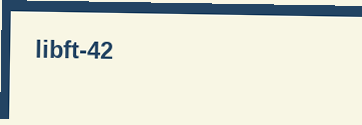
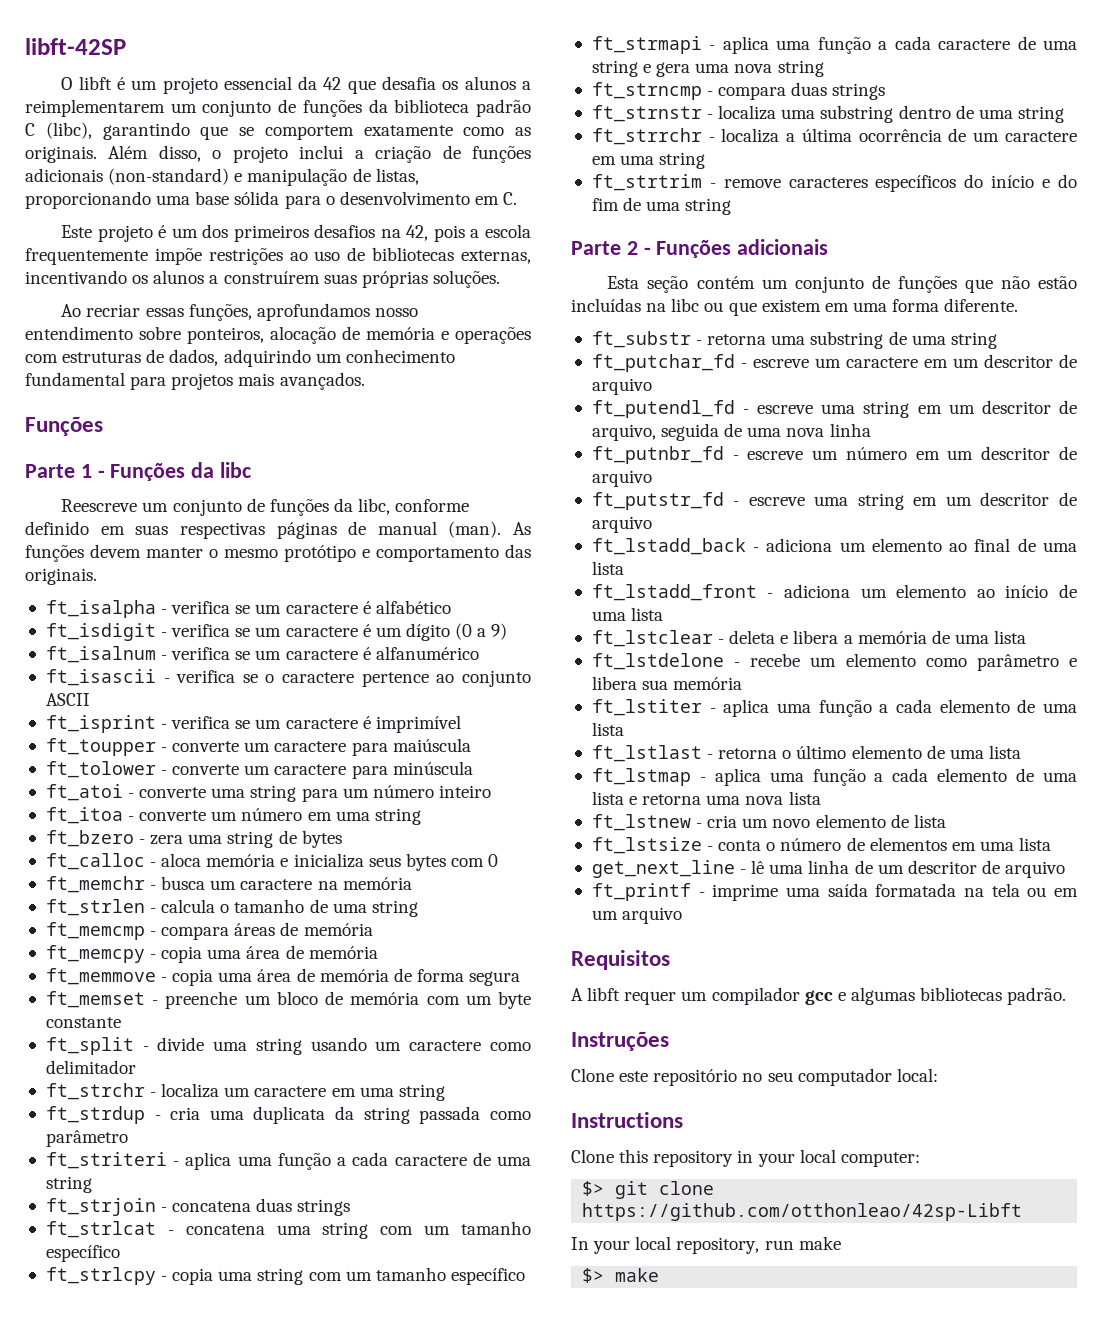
- libft-42
+ libft-42SP
+ O libft é um projeto essencial da 42 que desafia os alunos a reimplementarem um conjunto de funções da biblioteca padrão C (libc), garantindo que se comportem exatamente como as originais. Além disso, o projeto inclui a criação de funções adicionais (non-standard) e manipulação de listas, proporcionando uma base sólida para o desenvolvimento em C.
+ Este projeto é um dos primeiros desafios na 42, pois a escola frequentemente impõe restrições ao uso de bibliotecas externas, incentivando os alunos a construírem suas próprias soluções.
+ Ao recriar essas funções, aprofundamos nosso entendimento sobre ponteiros, alocação de memória e operações com estruturas de dados, adquirindo um conhecimento fundamental para projetos mais avançados.
+ Funções
+ Parte 1 - Funções da libc
+ Reescreve um conjunto de funções da libc, conforme definido em suas respectivas páginas de manual (man). As funções devem manter o mesmo protótipo e comportamento das originais.
+ ft_isalpha - verifica se um caractere é alfabético
+ ft_isdigit - verifica se um caractere é um dígito (0 a 9)
+ ft_isalnum - verifica se um caractere é alfanumérico
+ ft_isascii - verifica se o caractere pertence ao conjunto ASCII
+ ft_isprint - verifica se um caractere é imprimível
+ ft_toupper - converte um caractere para maiúscula
+ ft_tolower - converte um caractere para minúscula
+ ft_atoi - converte uma string para um número inteiro
+ ft_itoa - converte um número em uma string
+ ft_bzero - zera uma string de bytes
+ ft_calloc - aloca memória e inicializa seus bytes com 0
+ ft_memchr - busca um caractere na memória
+ ft_strlen - calcula o tamanho de uma string
+ ft_memcmp - compara áreas de memória
+ ft_memcpy - copia uma área de memória
+ ft_memmove - copia uma área de memória de forma segura
+ ft_memset - preenche um bloco de memória com um byte constante
+ ft_split - divide uma string usando um caractere como delimitador
+ ft_strchr - localiza um caractere em uma string
+ ft_strdup - cria uma duplicata da string passada como parâmetro
+ ft_striteri - aplica uma função a cada caractere de uma string
+ ft_strjoin - concatena duas strings
+ ft_strlcat - concatena uma string com um tamanho específico
+ ft_strlcpy - copia uma string com um tamanho específico
+ ft_strmapi - aplica uma função a cada caractere de uma string e gera uma nova string
+ ft_strncmp - compara duas strings
+ ft_strnstr - localiza uma substring dentro de uma string
+ ft_strrchr - localiza a última ocorrência de um caractere em uma string
+ ft_strtrim - remove caracteres específicos do início e do fim de uma string
+ Parte 2 - Funções adicionais
+ Esta seção contém um conjunto de funções que não estão incluídas na libc ou que existem em uma forma diferente.
+ ft_substr - retorna uma substring de uma string
+ ft_putchar_fd - escreve um caractere em um descritor de arquivo
+ ft_putendl_fd - escreve uma string em um descritor de arquivo, seguida de uma nova linha
+ ft_putnbr_fd - escreve um número em um descritor de arquivo
+ ft_putstr_fd - escreve uma string em um descritor de arquivo
+ ft_lstadd_back - adiciona um elemento ao final de uma lista
+ ft_lstadd_front - adiciona um elemento ao início de uma lista
+ ft_lstclear - deleta e libera a memória de uma lista
+ ft_lstdelone - recebe um elemento como parâmetro e libera sua memória
+ ft_lstiter - aplica uma função a cada elemento de uma lista
+ ft_lstlast - retorna o último elemento de uma lista
+ ft_lstmap - aplica uma função a cada elemento de uma lista e retorna uma nova lista
+ ft_lstnew - cria um novo elemento de lista
+ ft_lstsize - conta o número de elementos em uma lista
+ get_next_line - lê uma linha de um descritor de arquivo
+ ft_printf - imprime uma saída formatada na tela ou em um arquivo
+ Requisitos
+ A libft requer um compilador gcc e algumas bibliotecas padrão.
+ Instruções
+ Clone este repositório no seu computador local:
+ Instructions
+ Clone this repository in your local computer:
+ $> git clone https://github.com/otthonleao/42sp-Libft
+ In your local repository, run make
+ $> make

